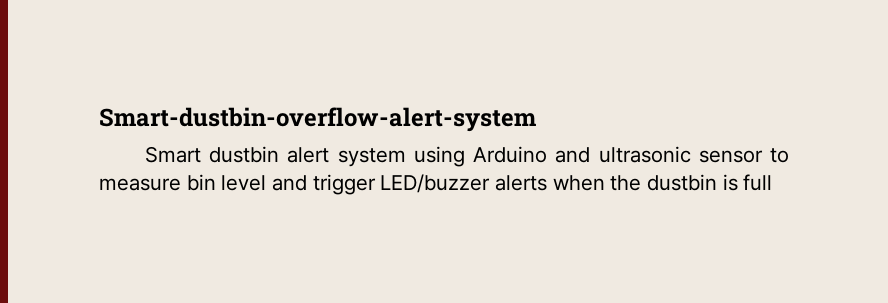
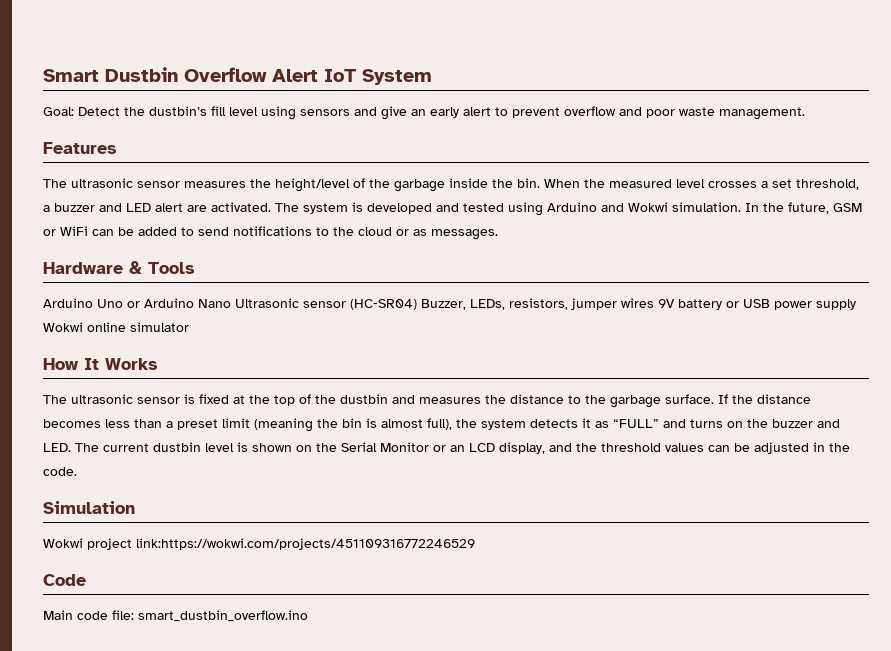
- Smart-dustbin-overflow-alert-system
- Smart dustbin alert system using Arduino and ultrasonic sensor to measure bin level and trigger LED/buzzer alerts when the dustbin is full
+ Smart Dustbin Overflow Alert IoT System
+ Goal: Detect the dustbin’s fill level using sensors and give an early alert to prevent overflow and poor waste management.
+ Features
+ The ultrasonic sensor measures the height/level of the garbage inside the bin. When the measured level crosses a set threshold, a buzzer and LED alert are activated. The system is developed and tested using Arduino and Wokwi simulation. In the future, GSM or WiFi can be added to send notifications to the cloud or as messages.
+ Hardware & Tools
+ Arduino Uno or Arduino Nano Ultrasonic sensor (HC‑SR04) Buzzer, LEDs, resistors, jumper wires 9V battery or USB power supply Wokwi online simulator
+ How It Works
+ The ultrasonic sensor is fixed at the top of the dustbin and measures the distance to the garbage surface. If the distance becomes less than a preset limit (meaning the bin is almost full), the system detects it as “FULL” and turns on the buzzer and LED. The current dustbin level is shown on the Serial Monitor or an LCD display, and the threshold values can be adjusted in the code.
+ Simulation
+ Wokwi project link:https://wokwi.com/projects/451109316772246529
+ Code
+ Main code file: smart_dustbin_overflow.ino

